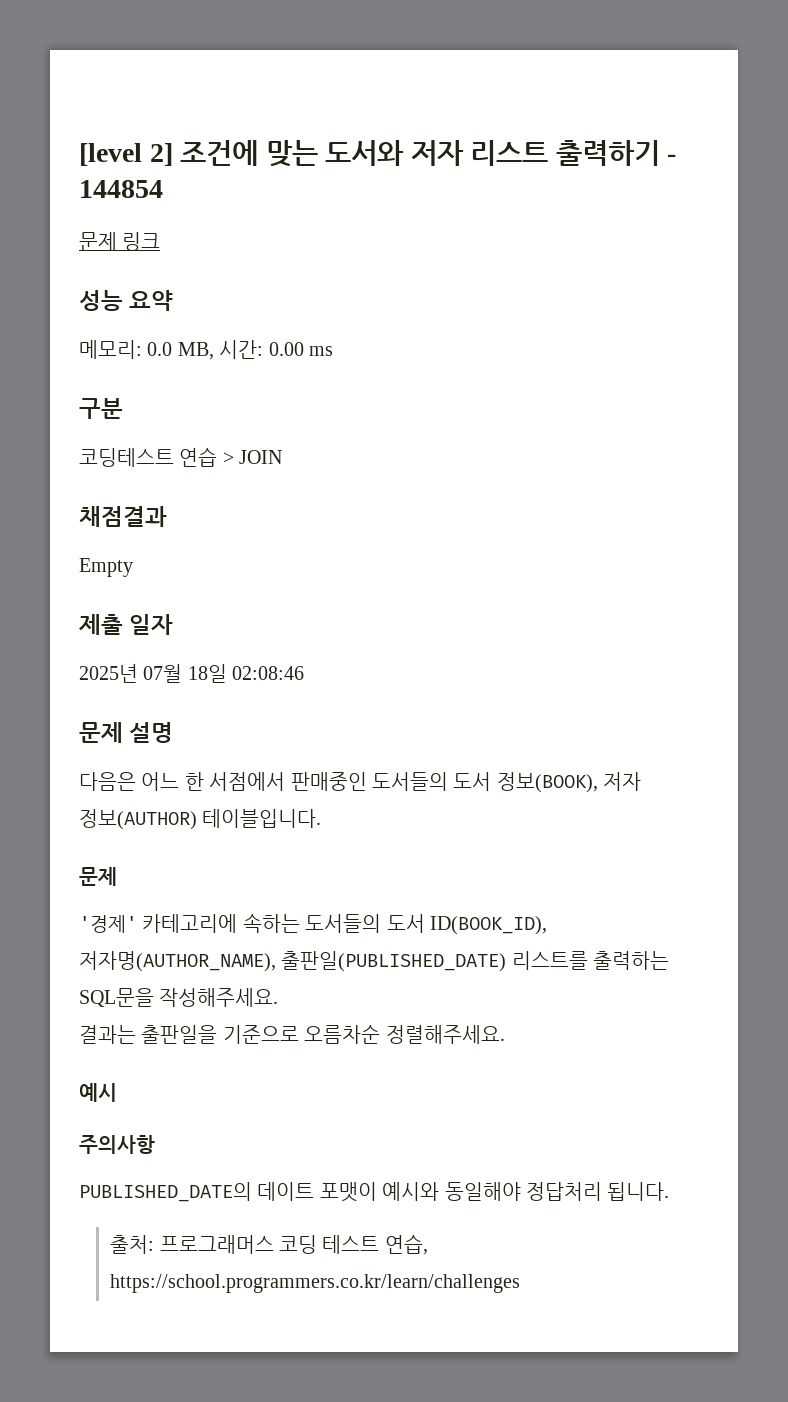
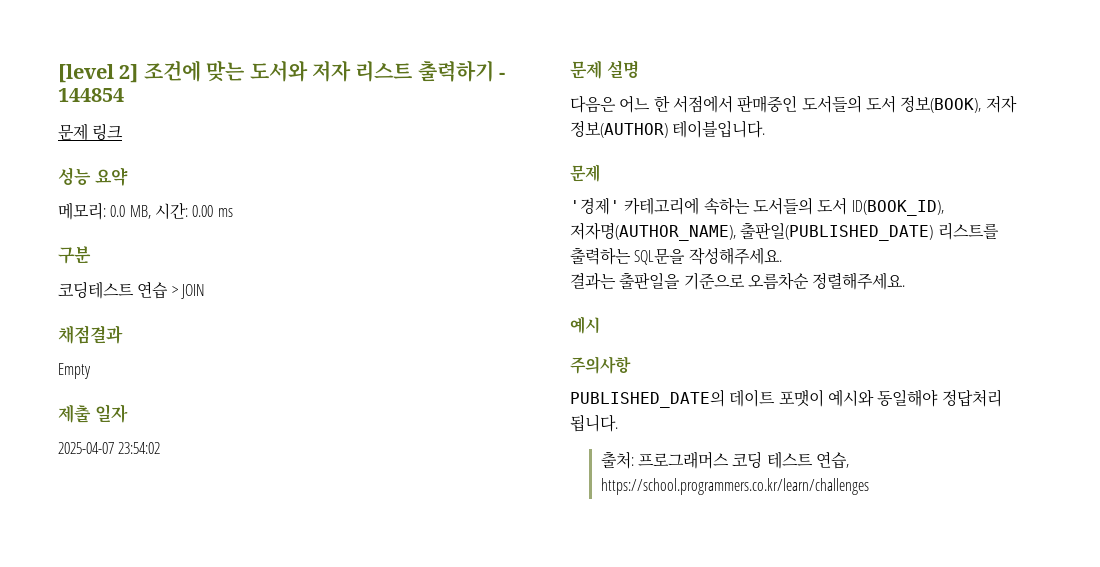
- 2025년 07월 18일 02:08:46
+ 2025-04-07 23:54:02

